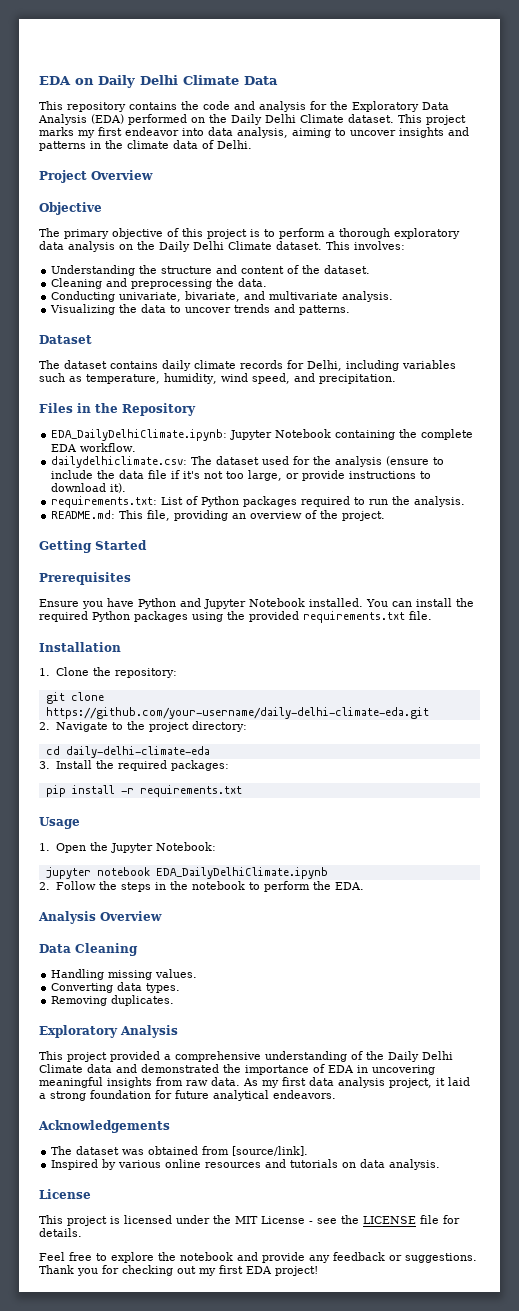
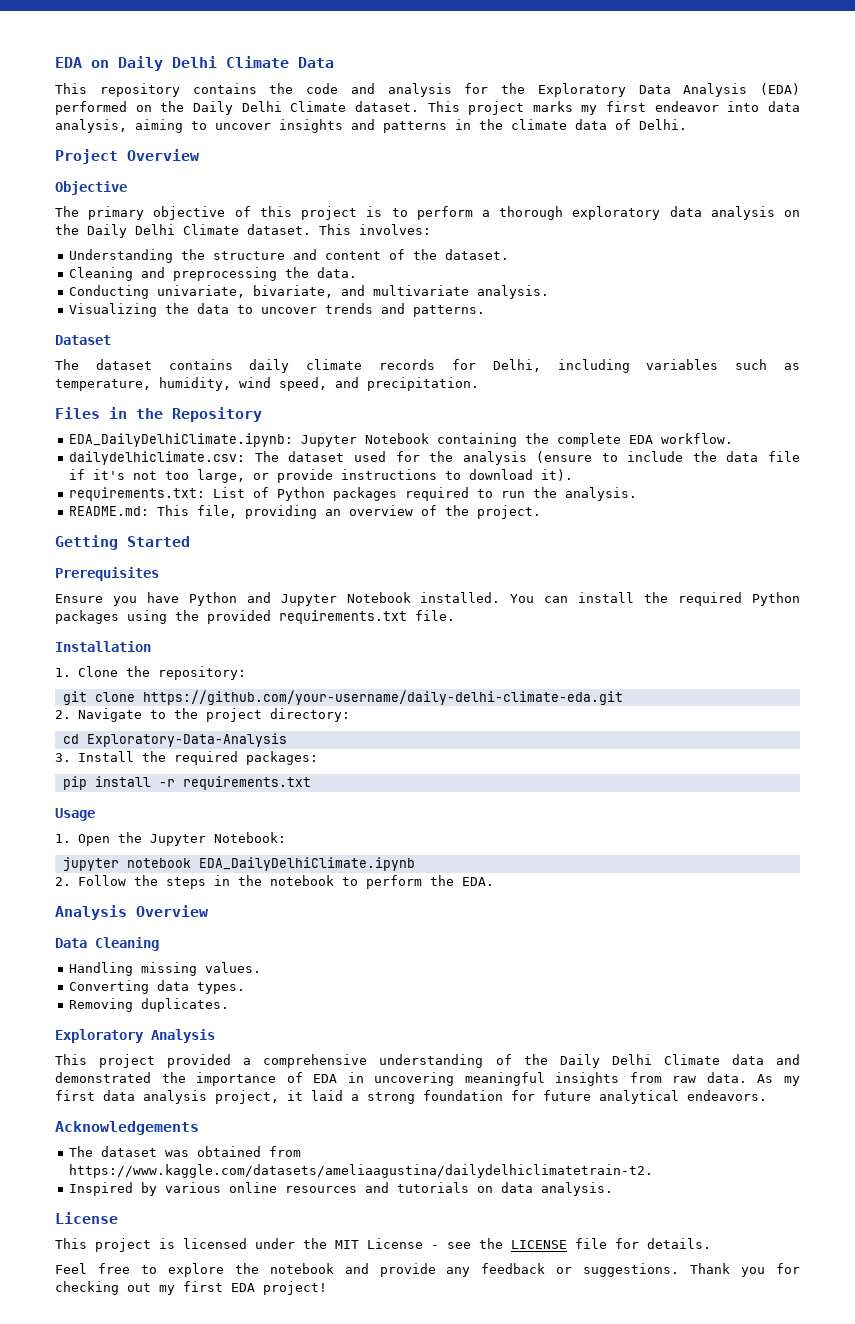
- cd daily-delhi-climate-eda
+ cd Exploratory-Data-Analysis
- The dataset was obtained from [source/link].
+ The dataset was obtained from https://www.kaggle.com/datasets/ameliaagustina/dailydelhiclimatetrain-t2.

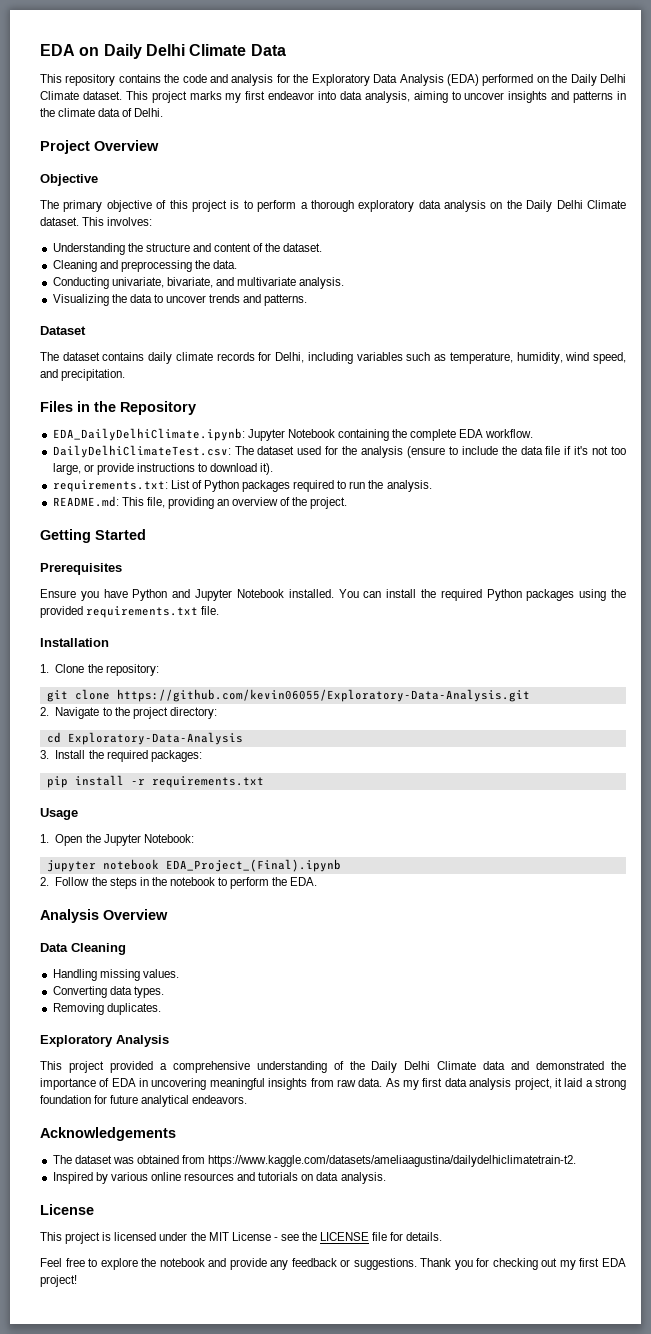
- dailydelhiclimate.csv: The dataset used for the analysis (ensure to include the data file if it's not too large, or provide instructions to download it).
+ DailyDelhiClimateTest.csv: The dataset used for the analysis (ensure to include the data file if it's not too large, or provide instructions to download it).
- git clone https://github.com/your-username/daily-delhi-climate-eda.git
+ git clone https://github.com/kevin06055/Exploratory-Data-Analysis.git
- jupyter notebook EDA_DailyDelhiClimate.ipynb
+ jupyter notebook EDA_Project_(Final).ipynb

